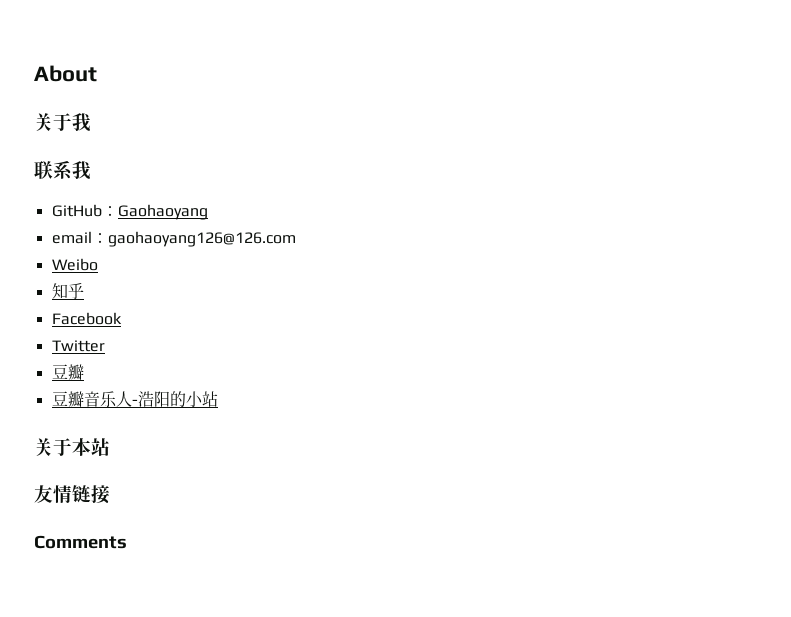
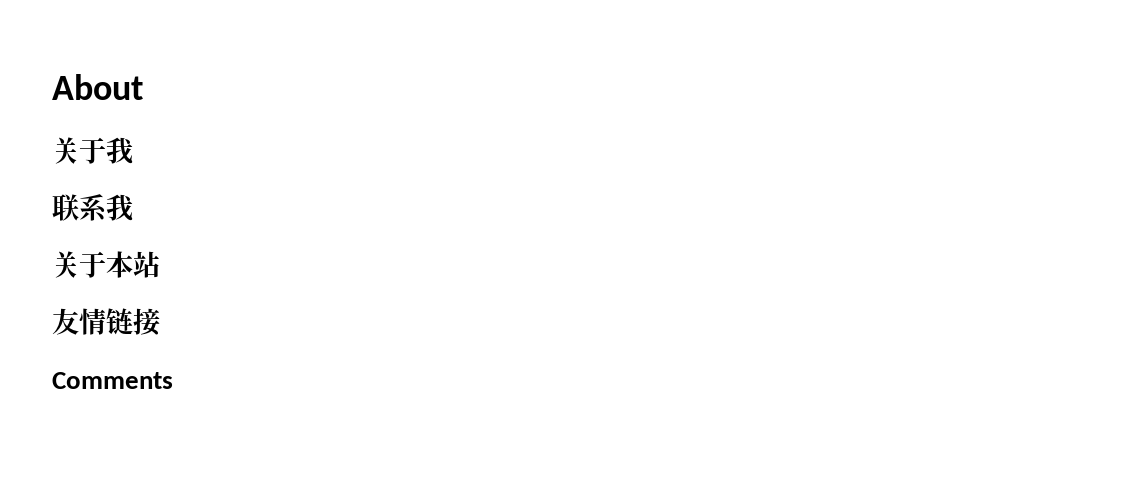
- GitHub：Gaohaoyang
- email：gaohaoyang126@126.com
- Weibo
- 知乎
- Facebook
- Twitter
- 豆瓣
- 豆瓣音乐人-浩阳的小站

